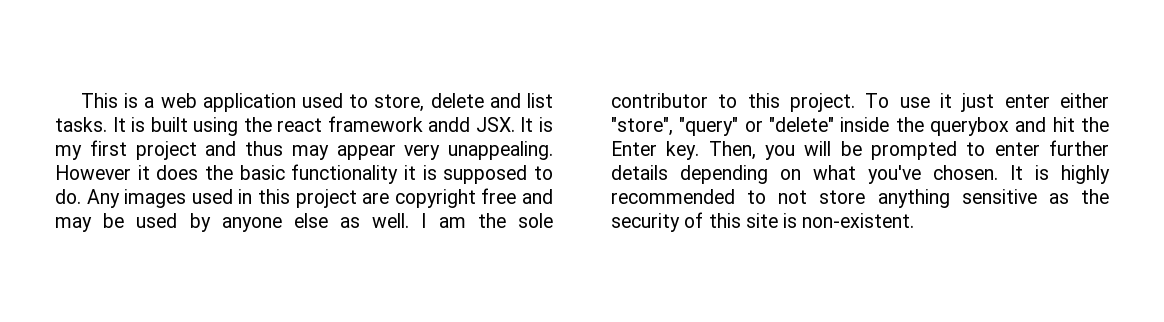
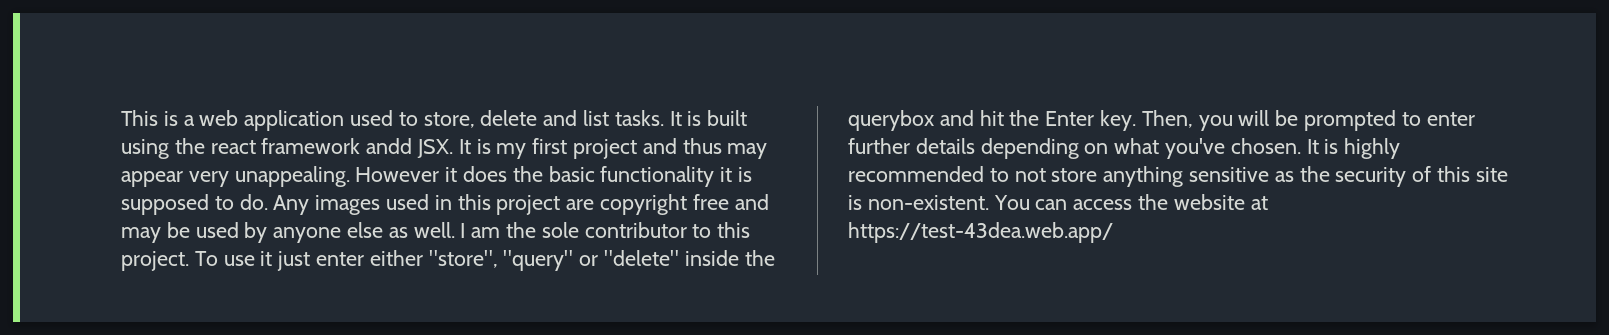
+ You can access the website at https://test-43dea.web.app/

